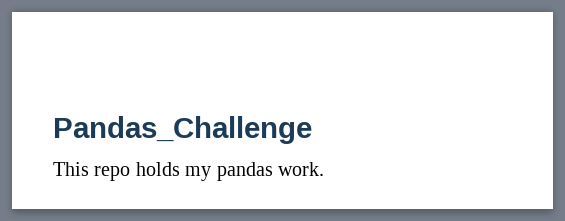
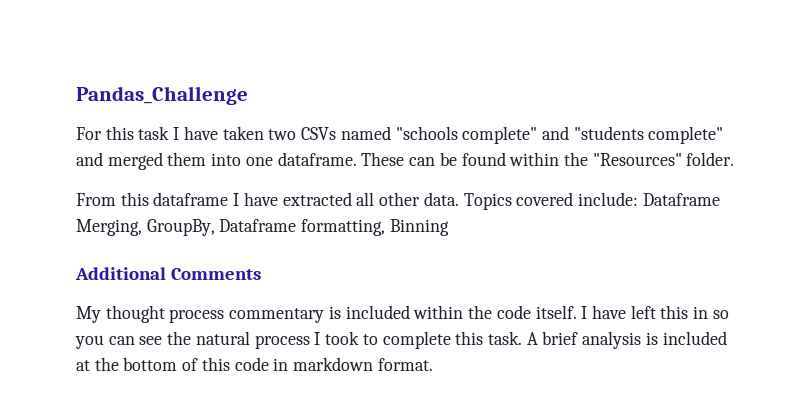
- This repo holds my pandas work.
+ For this task I have taken two CSVs named "schools complete" and "students complete" and merged them into one dataframe. These can be found within the "Resources" folder.
+ From this dataframe I have extracted all other data. Topics covered include: Dataframe Merging, GroupBy, Dataframe formatting, Binning
+ Additional Comments
+ My thought process commentary is included within the code itself. I have left this in so you can see the natural process I took to complete this task. A brief analysis is included at the bottom of this code in markdown format.

